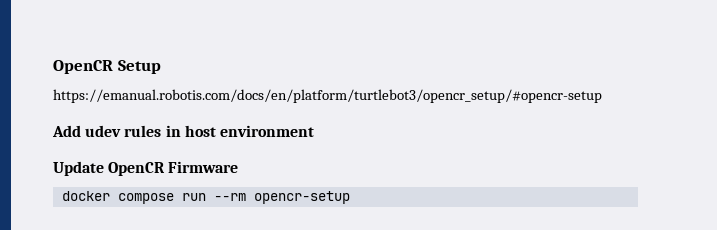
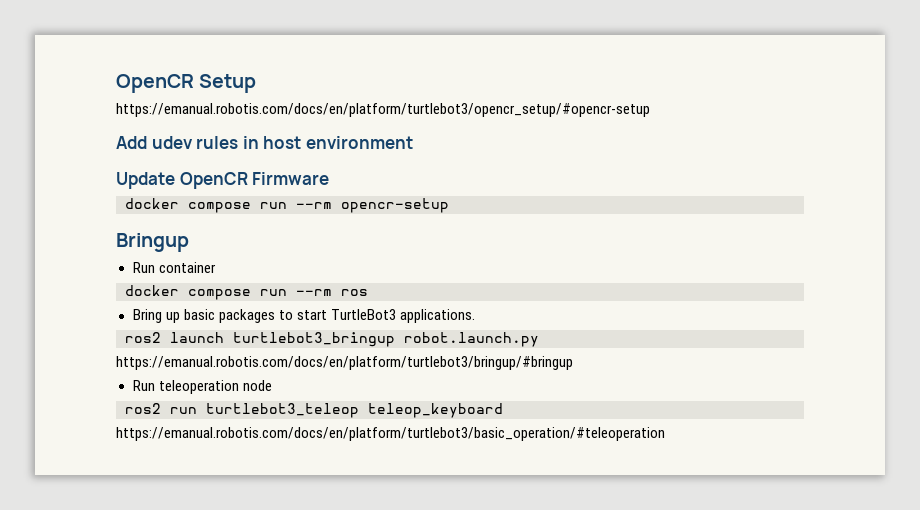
+ Bringup
+ Run container
+ docker compose run --rm ros
+ Bring up basic packages to start TurtleBot3 applications.
+ ros2 launch turtlebot3_bringup robot.launch.py
+ https://emanual.robotis.com/docs/en/platform/turtlebot3/bringup/#bringup
+ Run teleoperation node
+ ros2 run turtlebot3_teleop teleop_keyboard
+ https://emanual.robotis.com/docs/en/platform/turtlebot3/basic_operation/#teleoperation

